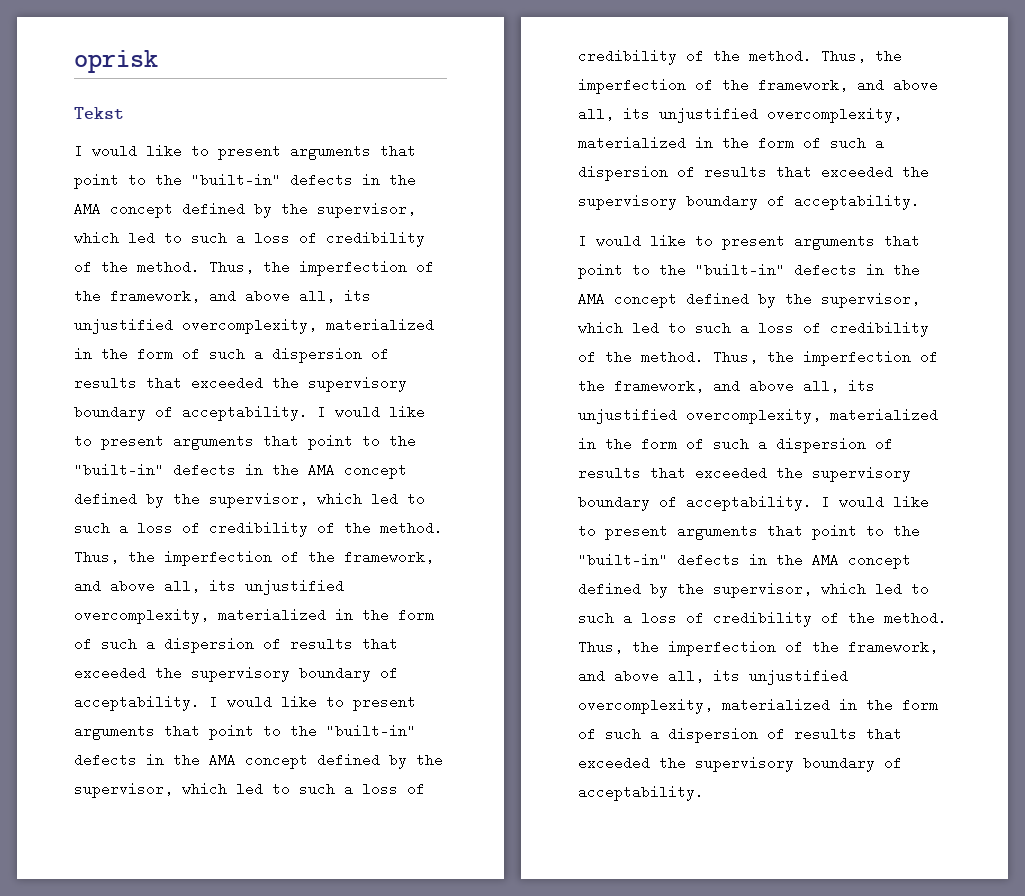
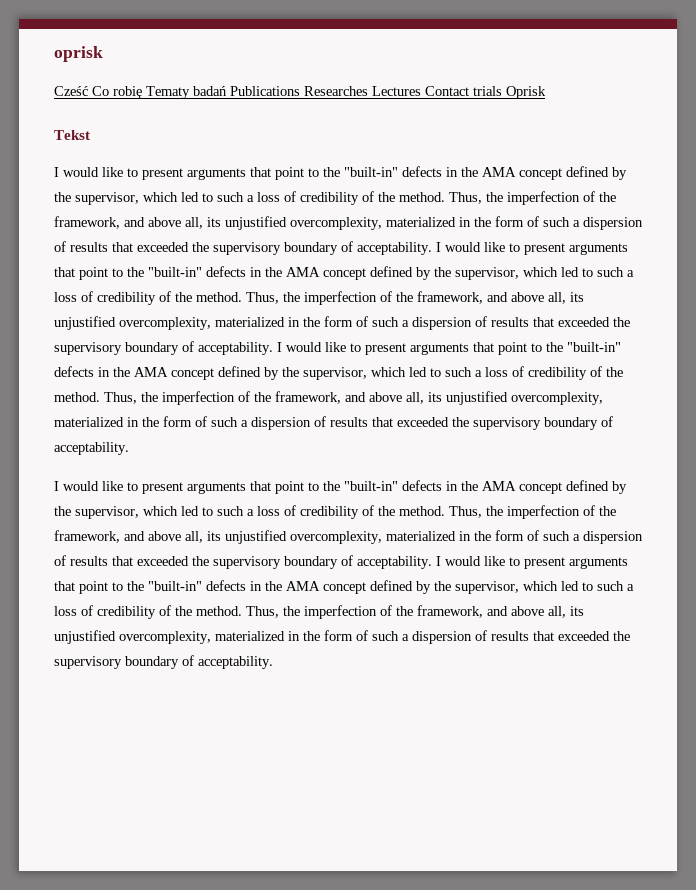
+ Cześć Co robię Tematy badań Publications Researches Lectures Contact trials Oprisk

